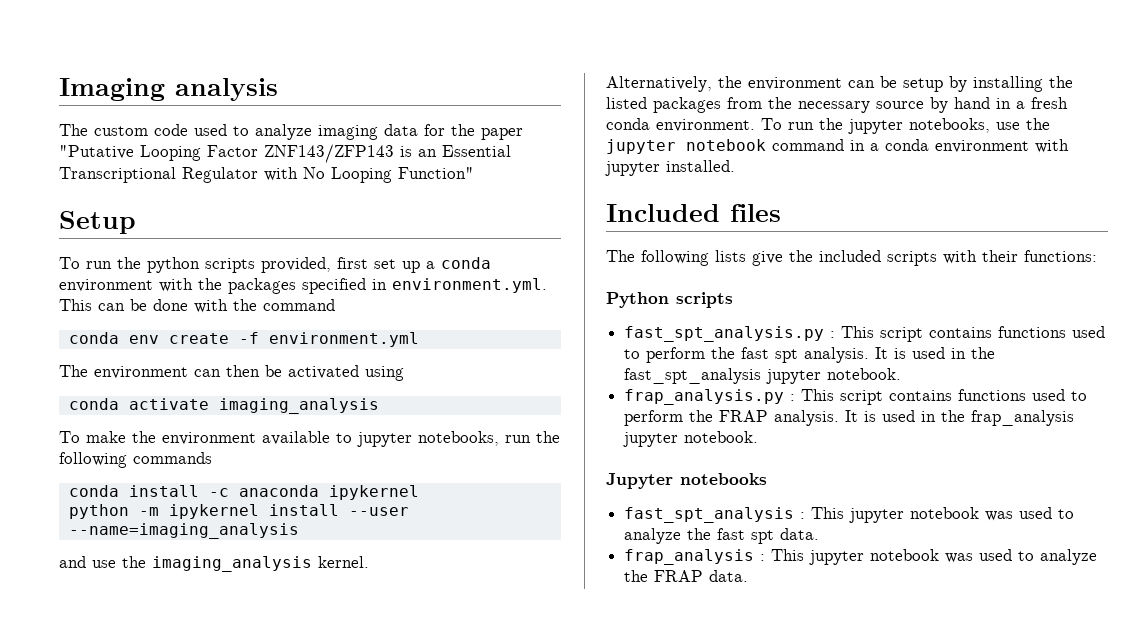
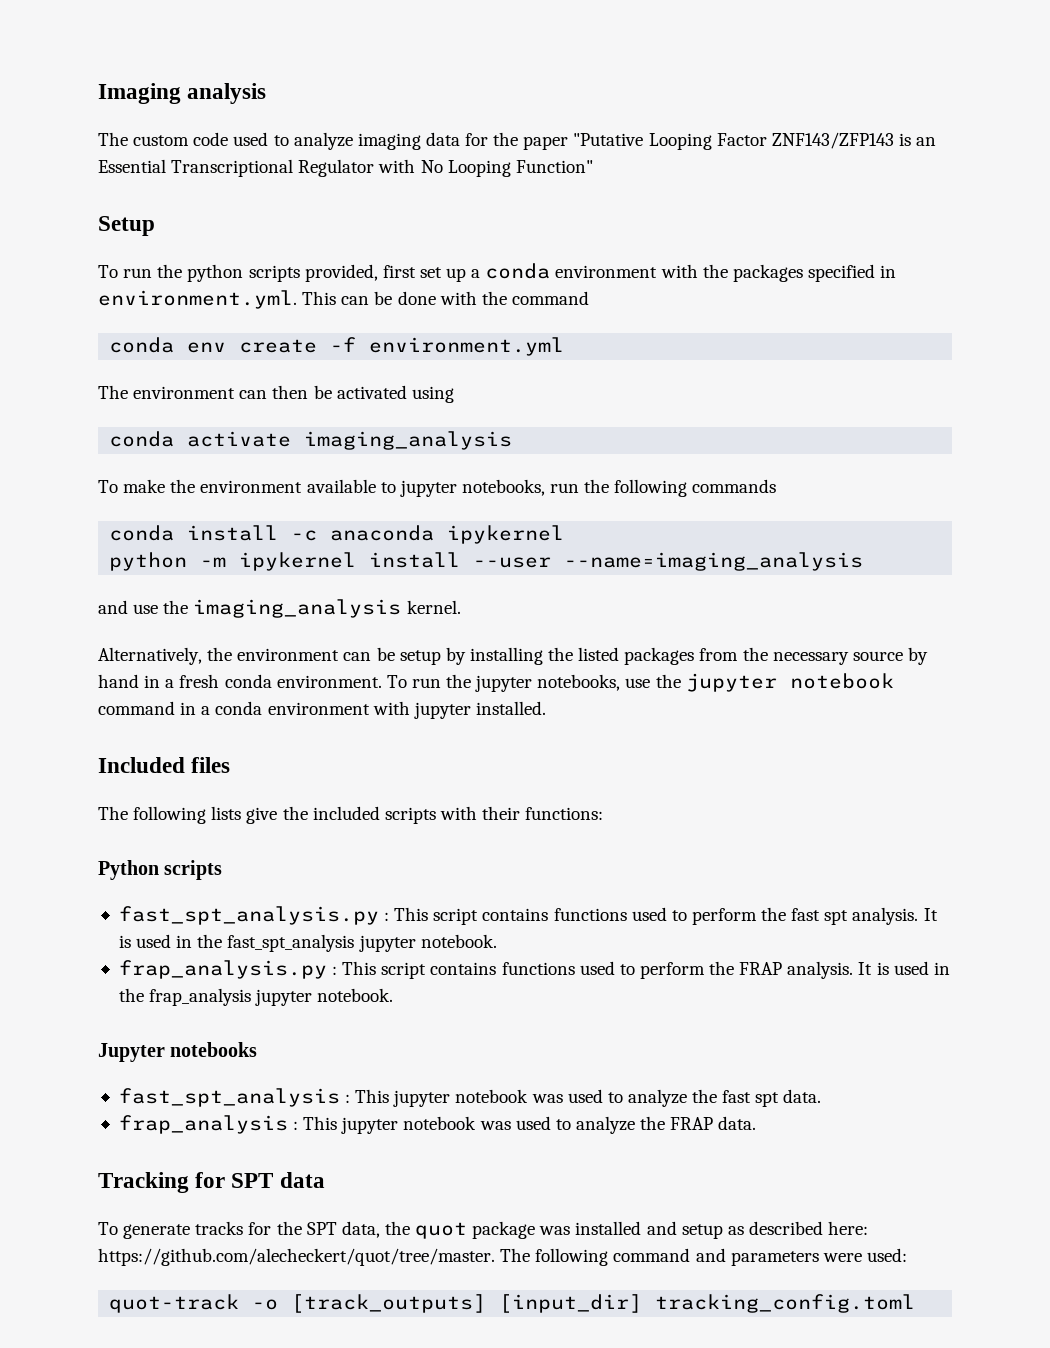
+ Tracking for SPT data
+ To generate tracks for the SPT data, the quot package was installed and setup as described here: https://github.com/alecheckert/quot/tree/master. The following command and parameters were used:
+ quot-track -o [track_outputs] [input_dir] tracking_config.toml

